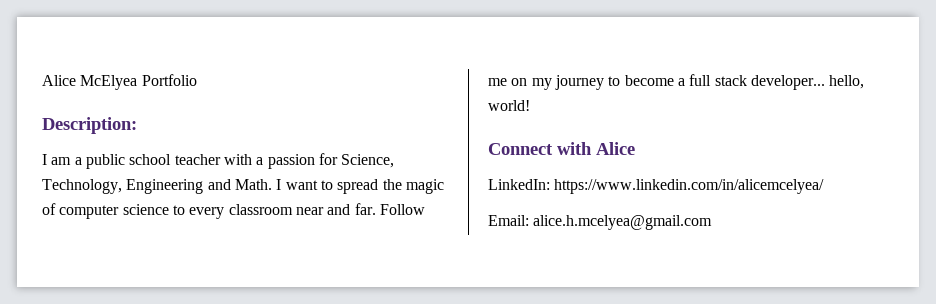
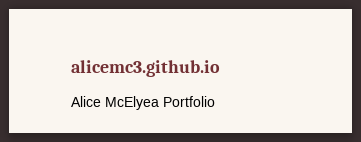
+ alicemc3.github.io
- Description:
- I am a public school teacher with a passion for Science, Technology, Engineering and Math. I want to spread the magic of computer science to every classroom near and far. Follow me on my journey to become a full stack developer... hello, world!
- Connect with Alice
- LinkedIn: https://www.linkedin.com/in/alicemcelyea/
- Email: alice.h.mcelyea@gmail.com

